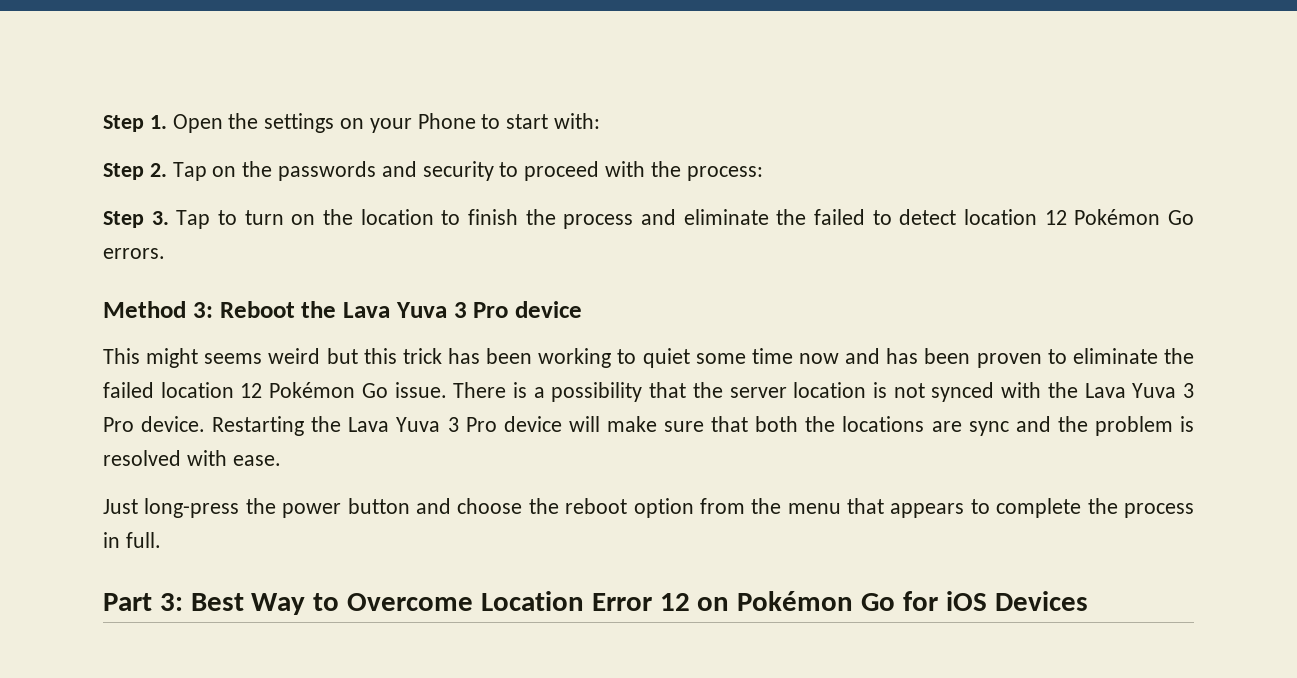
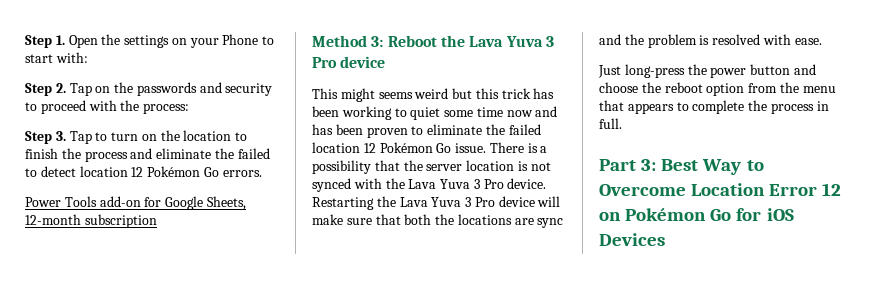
+ Power Tools add-on for Google Sheets, 12-month subscription

